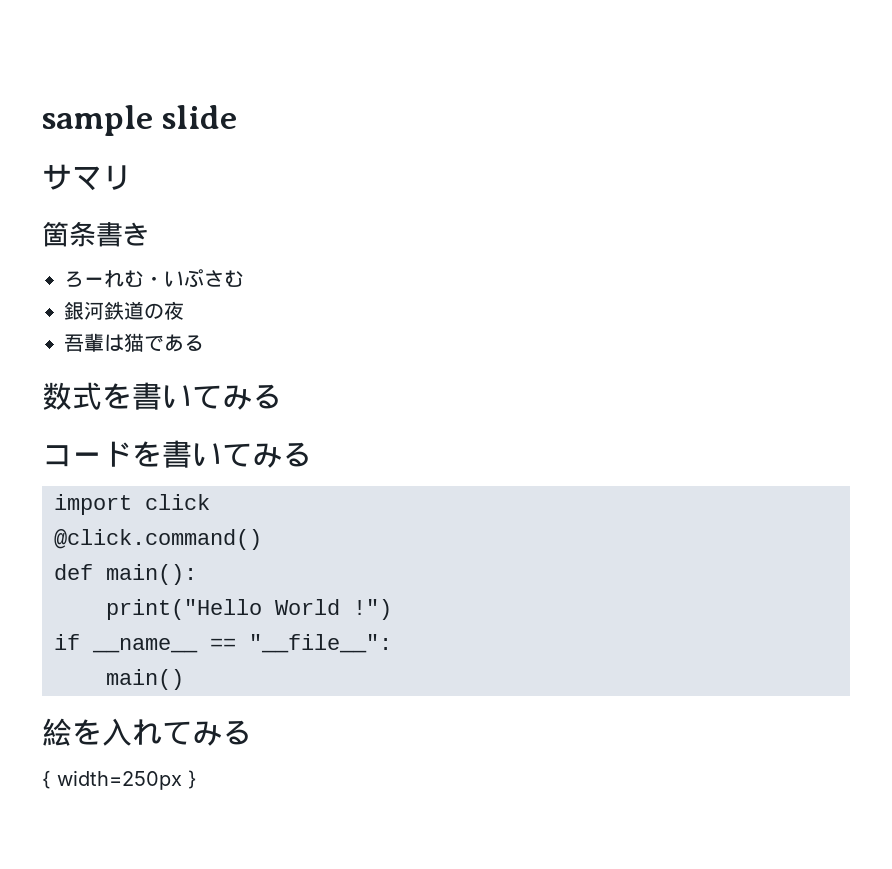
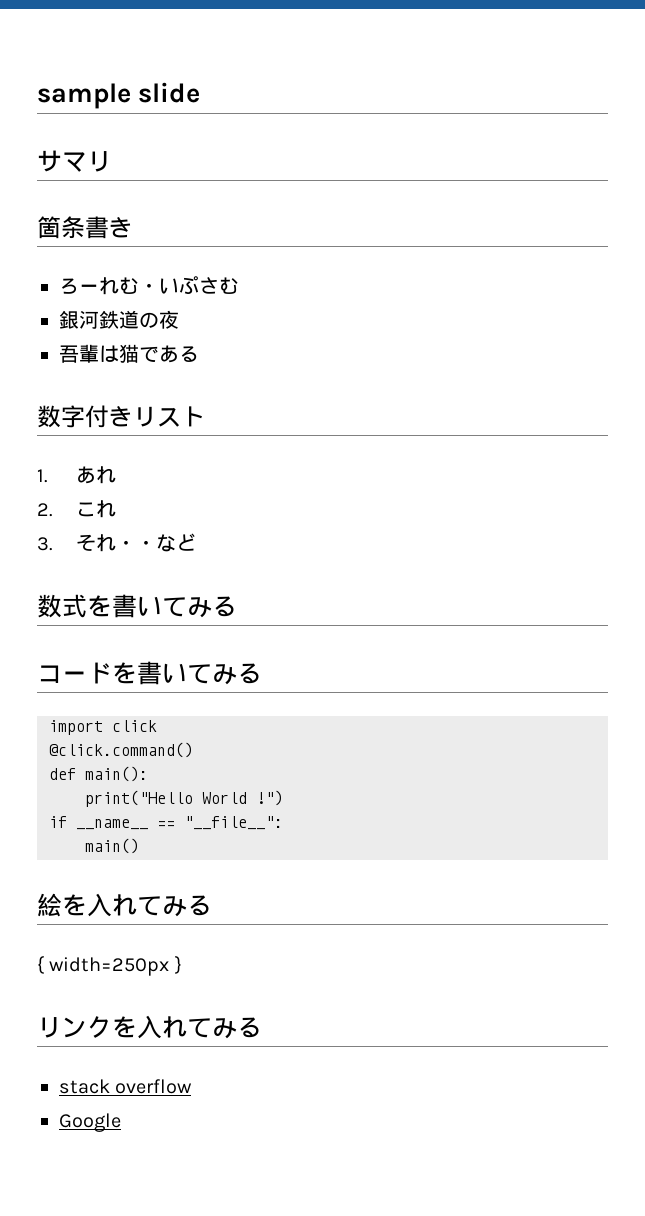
+ 数字付きリスト
+ 1.あれ
+ 2.これ
+ 3.それ・・など
+ リンクを入れてみる
+ stack overflow
+ Google

